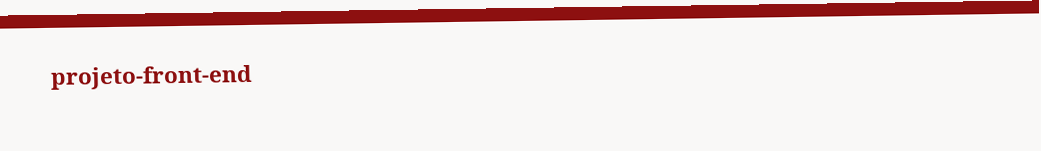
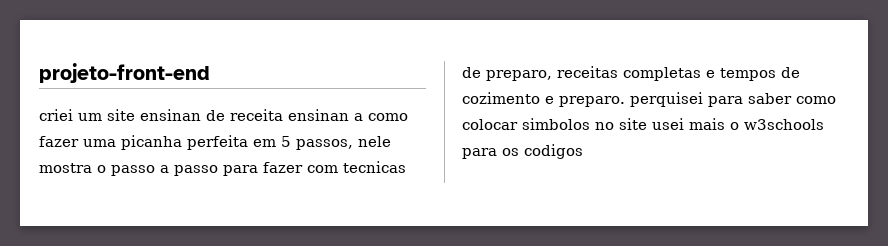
+ criei um site ensinan de receita ensinan a como fazer uma picanha perfeita em 5 passos, nele mostra o passo a passo para fazer com tecnicas de preparo, receitas completas e tempos de cozimento e preparo. perquisei para saber como colocar simbolos no site usei mais o w3schools para os codigos

